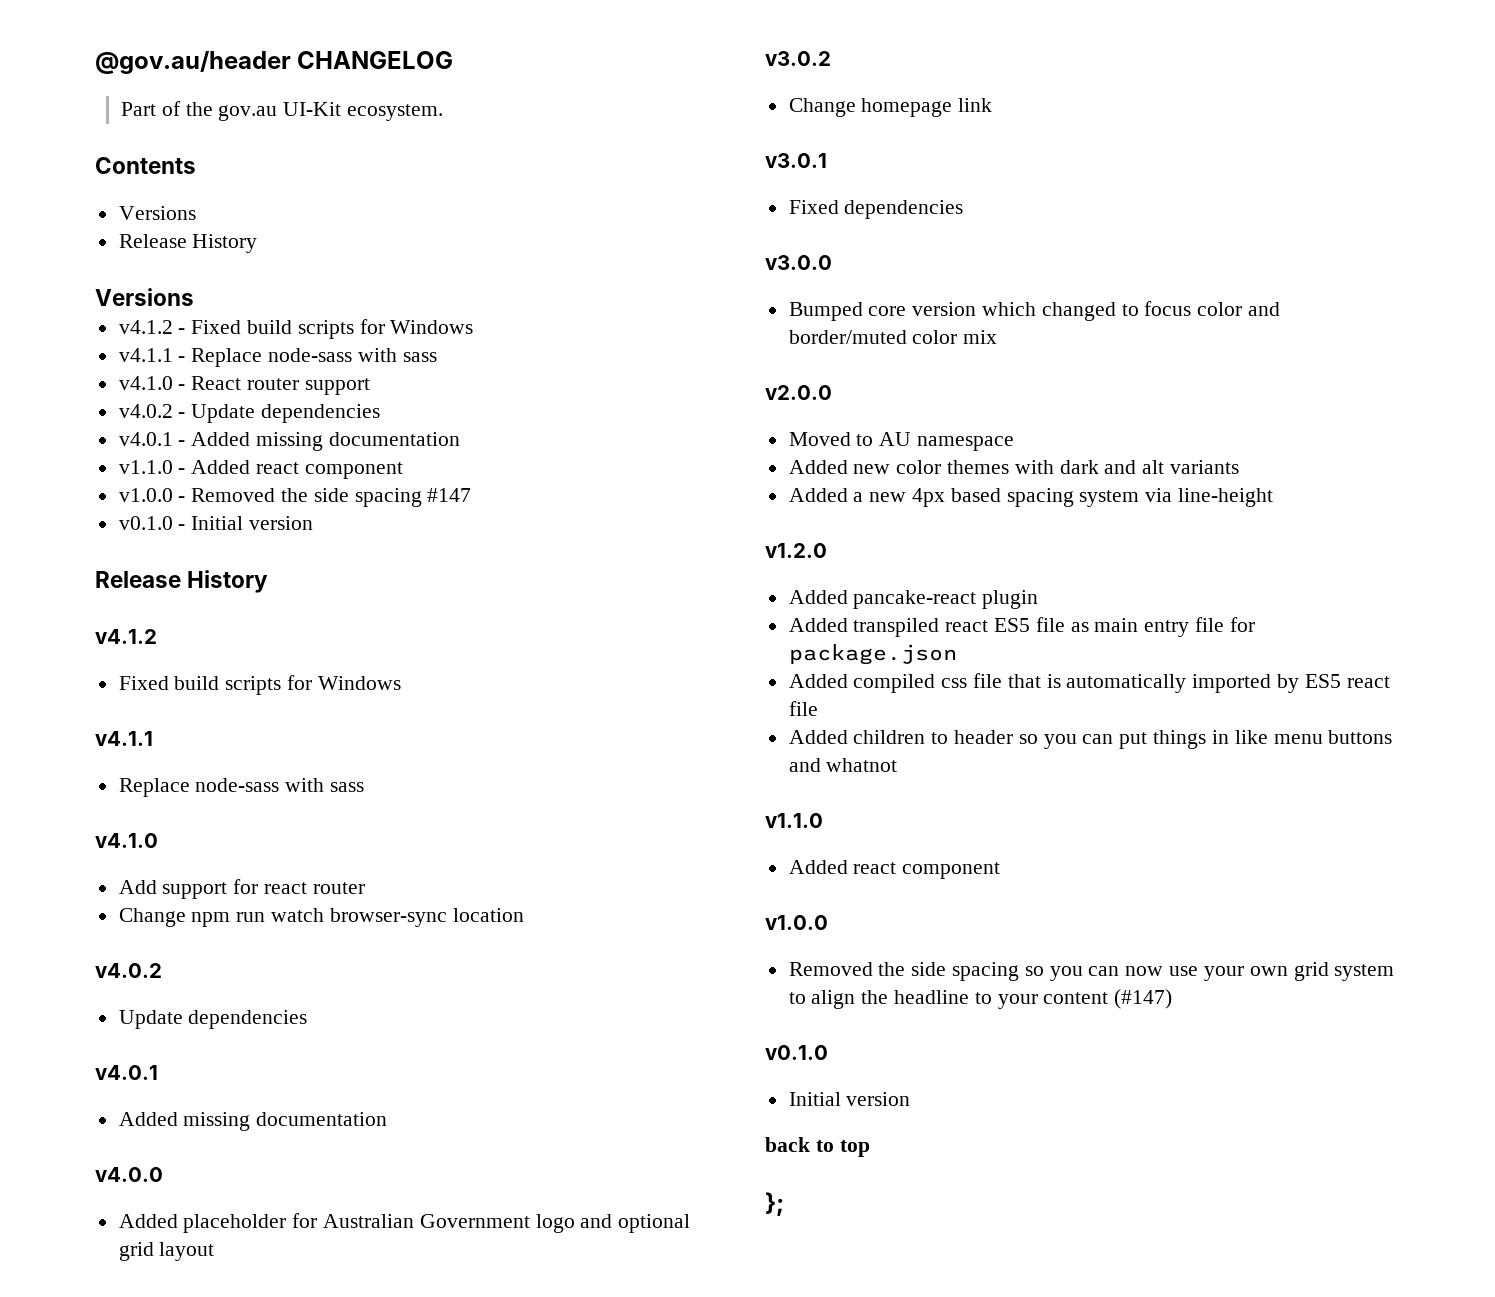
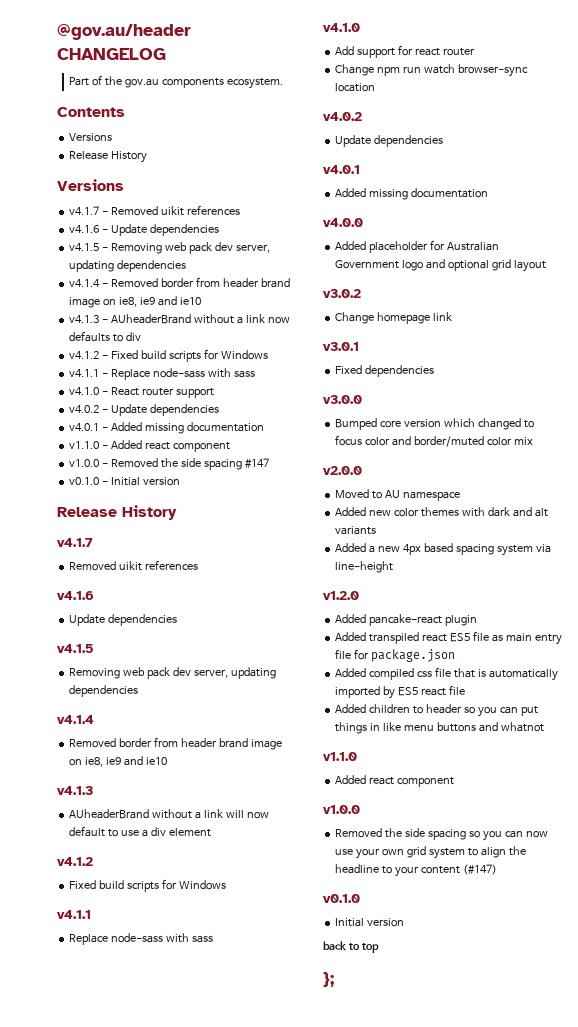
- Part of the gov.au UI-Kit ecosystem.
+ Part of the gov.au components ecosystem.
+ v4.1.7 - Removed uikit references
+ v4.1.6 - Update dependencies
+ v4.1.5 - Removing web pack dev server, updating dependencies
+ v4.1.4 - Removed border from header brand image on ie8, ie9 and ie10
+ v4.1.3 - AUheaderBrand without a link now defaults to div
  v0.1.0 - Initial version
  Release History
+ v4.1.7
+ Removed uikit references
+ v4.1.6
+ Update dependencies
+ v4.1.5
+ Removing web pack dev server, updating dependencies
+ v4.1.4
+ Removed border from header brand image on ie8, ie9 and ie10
+ v4.1.3
+ AUheaderBrand without a link will now default to use a div element

